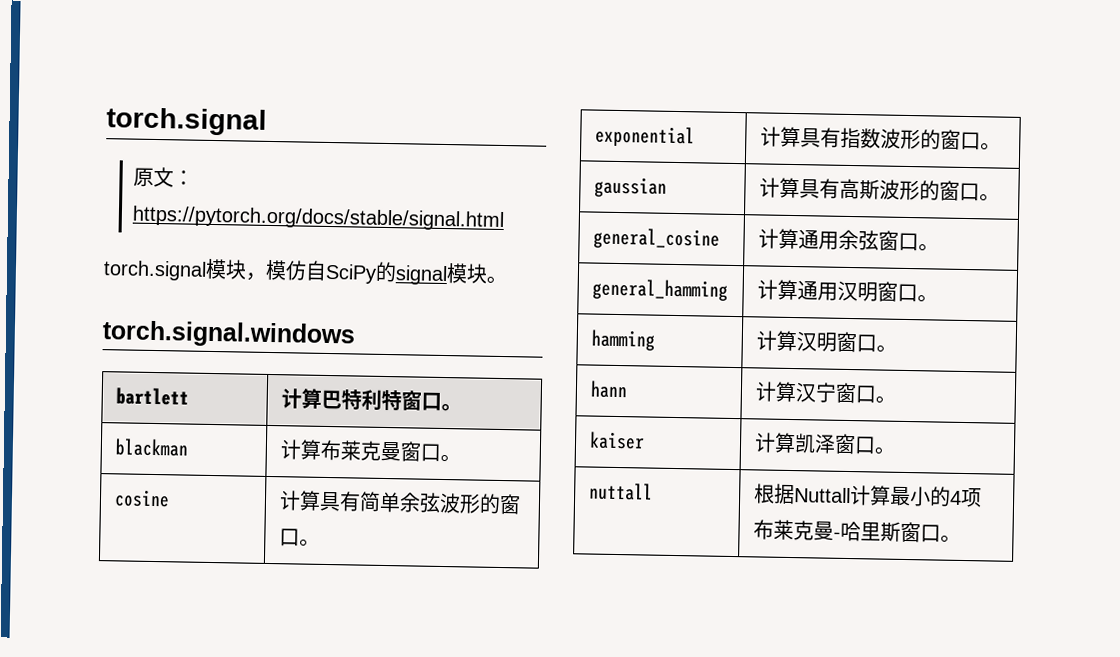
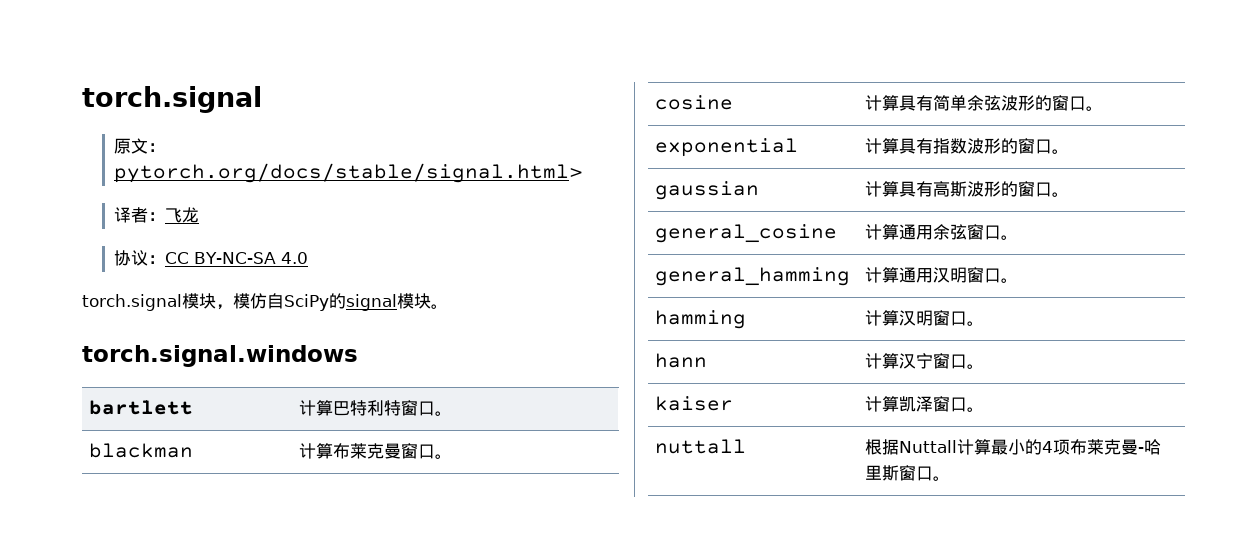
- 原文：https://pytorch.org/docs/stable/signal.html
+ 原文：pytorch.org/docs/stable/signal.html>
+ 译者：飞龙
+ 协议：CC BY-NC-SA 4.0

